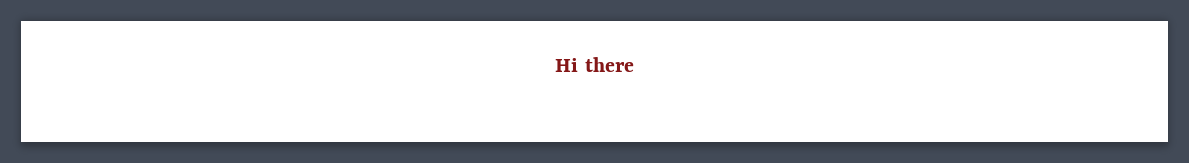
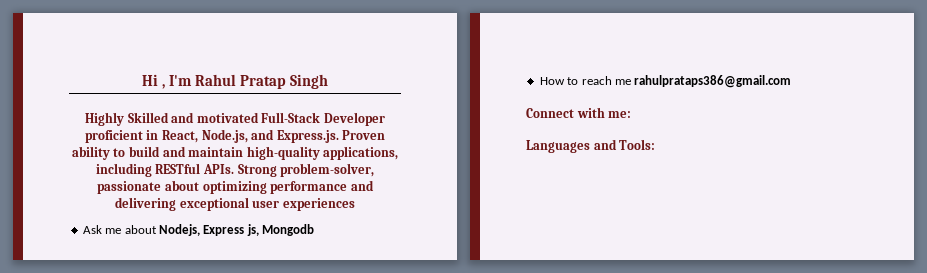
- Hi there
+ Hi , I'm Rahul Pratap Singh
+ Highly Skilled and motivated Full-Stack Developer proficient in React, Node.js, and Express.js. Proven ability to build and maintain high-quality applications, including RESTful APIs. Strong problem-solver, passionate about optimizing performance and delivering exceptional user experiences
+ Ask me about Nodejs, Express js, Mongodb
+ How to reach me rahulprataps386@gmail.com
+ Connect with me:
+ Languages and Tools:

